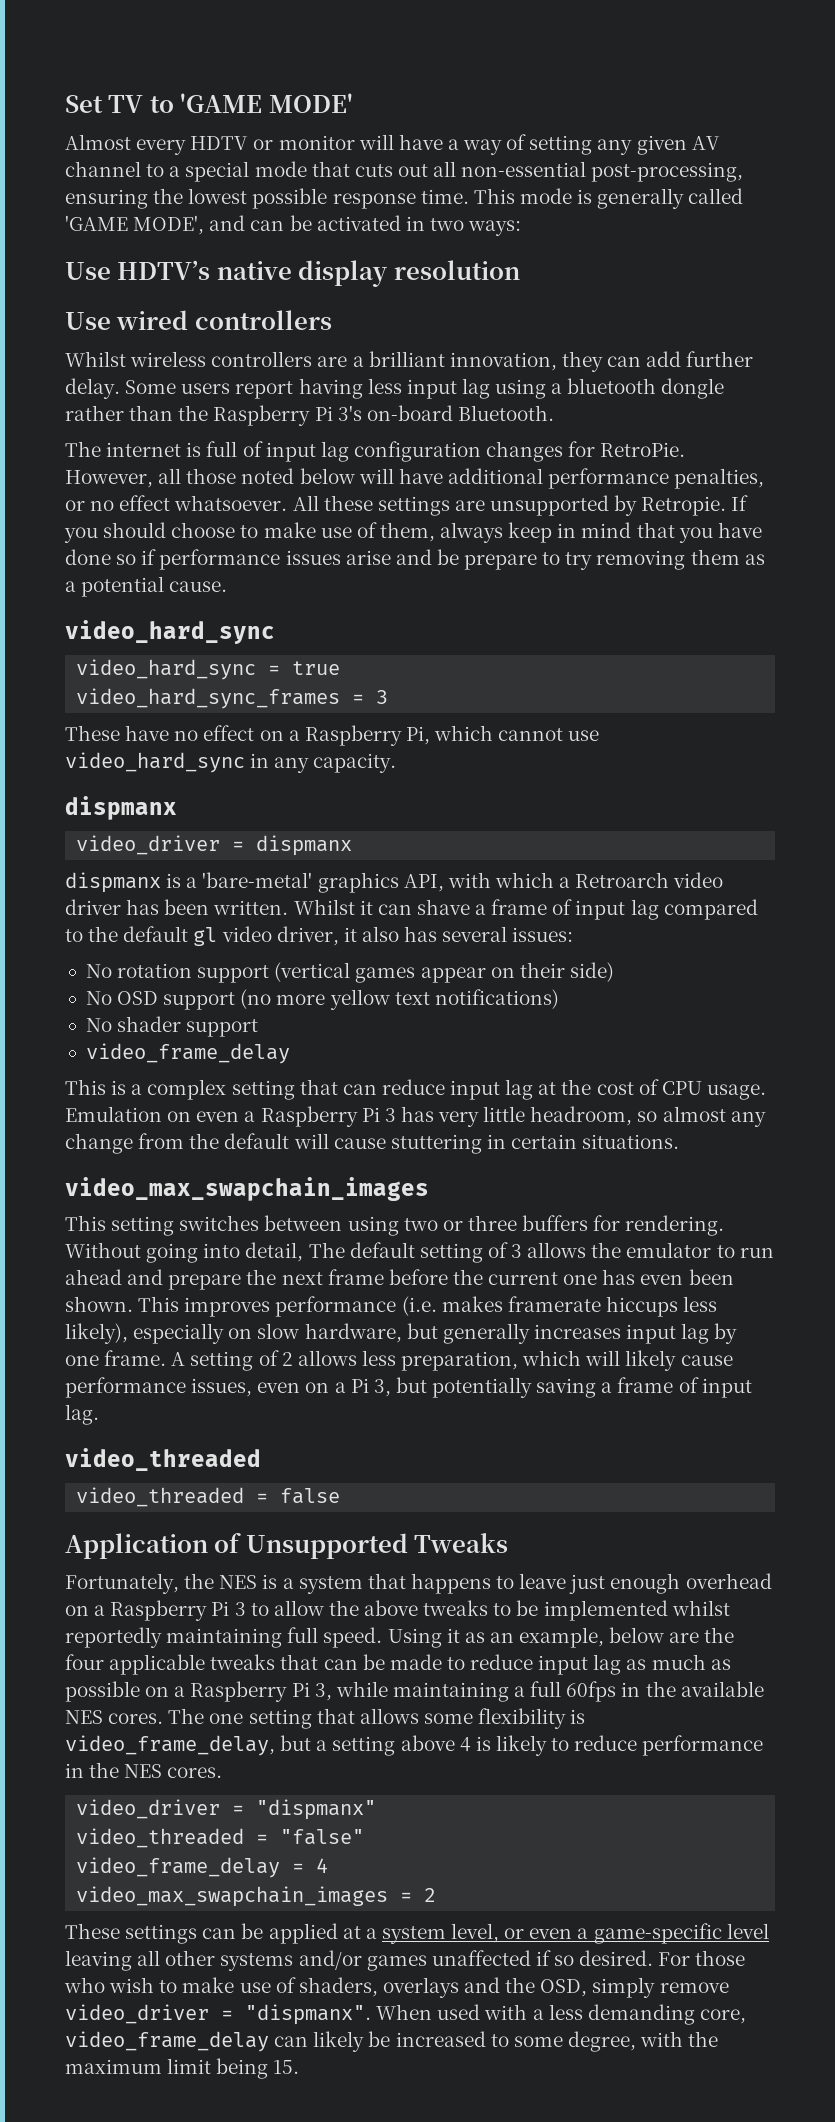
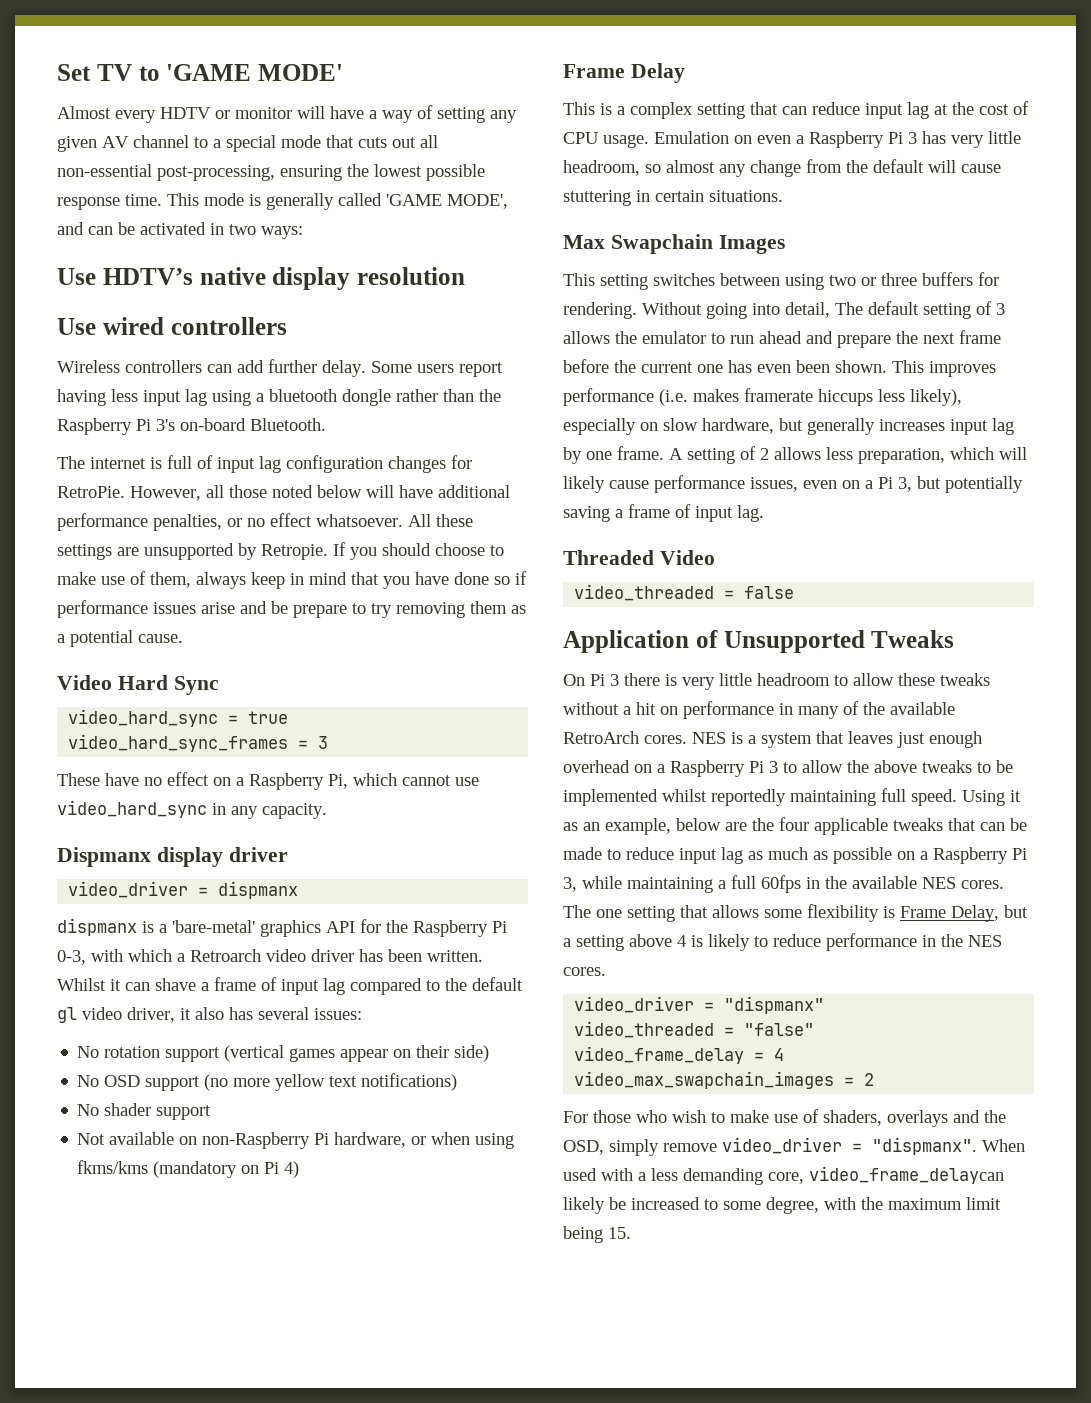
- Whilst wireless controllers are a brilliant innovation, they can add further delay.
+ Wireless controllers can add further delay.
  If you should choose to make use of them, always keep in mind that you have done so if performance issues arise and be prepare to try removing them as a potential cause.
- video_hard_sync
+ Video Hard Sync
  These have no effect on a Raspberry Pi, which cannot use video_hard_sync in any capacity.
- dispmanx
+ Dispmanx display driver
- dispmanx is a 'bare-metal' graphics API, with which a Retroarch video driver has been written.
+ dispmanx is a 'bare-metal' graphics API for the Raspberry Pi 0-3, with which a Retroarch video driver has been written.
  No shader support
- video_frame_delay
+ Not available on non-Raspberry Pi hardware, or when using fkms/kms (mandatory on Pi 4)
+ Frame Delay
  Emulation on even a Raspberry Pi 3 has very little headroom, so almost any change from the default will cause stuttering in certain situations.
- video_max_swapchain_images
+ Max Swapchain Images
  A setting of 2 allows less preparation, which will likely cause performance issues, even on a Pi 3, but potentially saving a frame of input lag.
- video_threaded
+ Threaded Video
- Fortunately, the NES is a system that happens to leave just enough overhead on a Raspberry Pi 3 to allow the above tweaks to be implemented whilst reportedly maintaining full speed.
+ On Pi 3 there is very little headroom to allow these tweaks without a hit on performance in many of the available RetroArch cores. NES is a system that leaves just enough overhead on a Raspberry Pi 3 to allow the above tweaks to be implemented whilst reportedly maintaining full speed.
- The one setting that allows some flexibility is video_frame_delay, but a setting above 4 is likely to reduce performance in the NES cores.
+ The one setting that allows some flexibility is Frame Delay, but a setting above 4 is likely to reduce performance in the NES cores.
- These settings can be applied at a system level, or even a game-specific level leaving all other systems and/or games unaffected if so desired.
- When used with a less demanding core, video_frame_delay can likely be increased to some degree, with the maximum limit being 15.
+ When used with a less demanding core, video_frame_delaycan likely be increased to some degree, with the maximum limit being 15.

